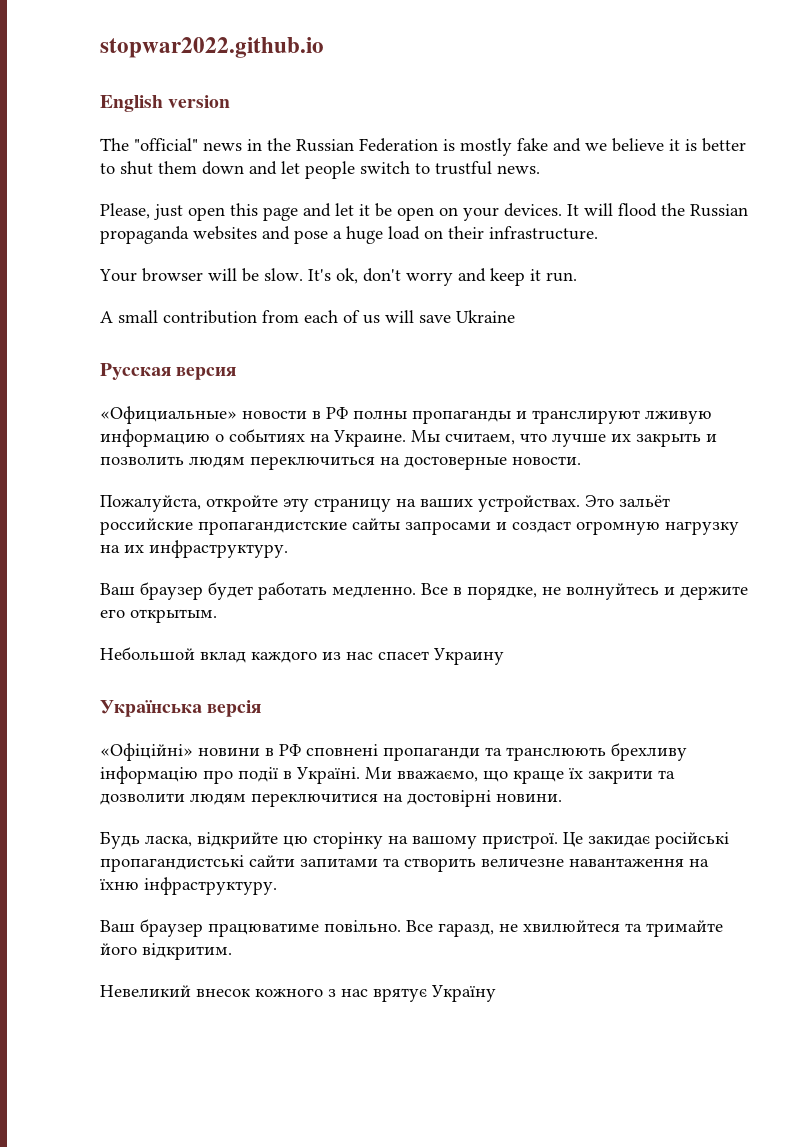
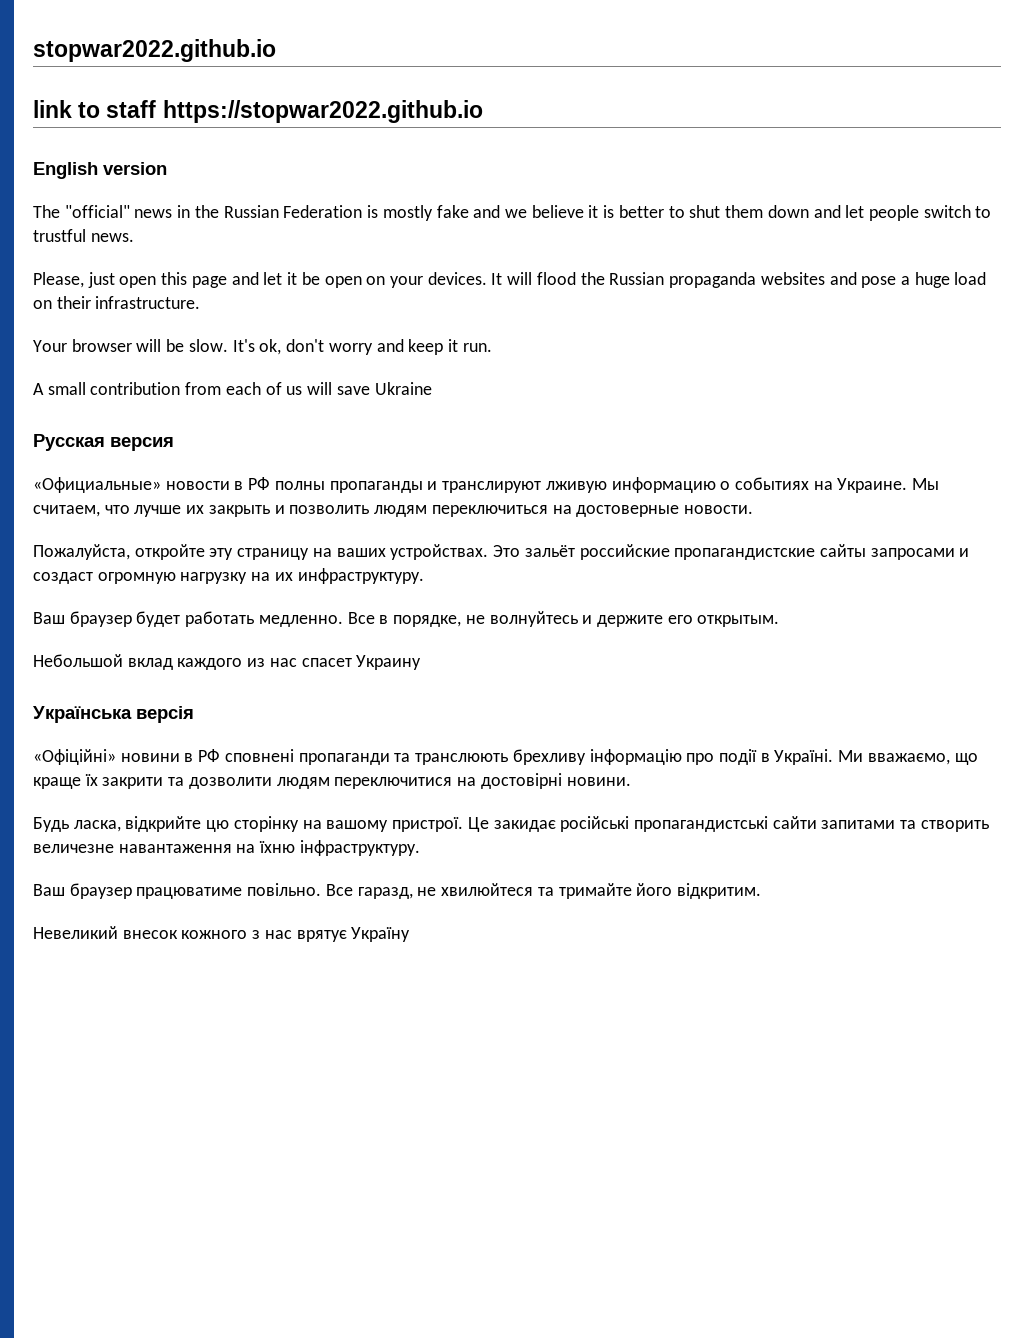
+ link to staff https://stopwar2022.github.io

